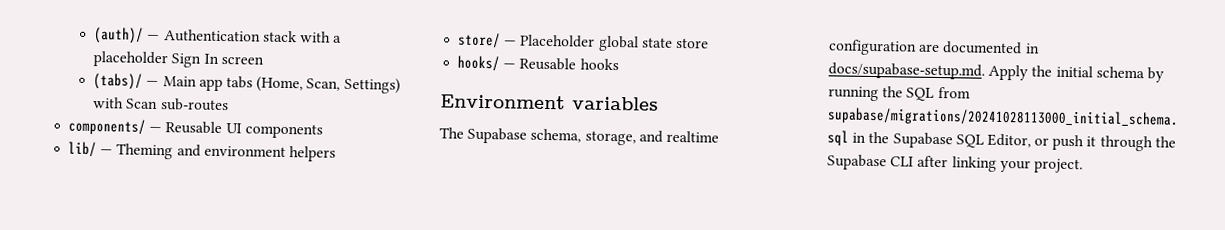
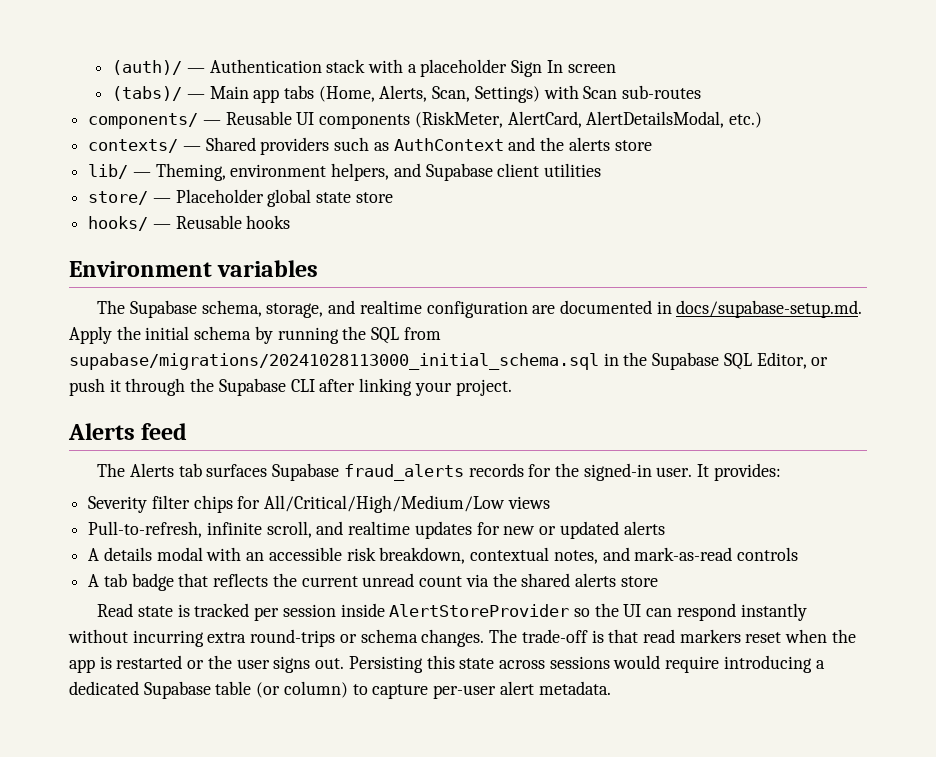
- (tabs)/ — Main app tabs (Home, Scan, Settings) with Scan sub-routes
+ (tabs)/ — Main app tabs (Home, Alerts, Scan, Settings) with Scan sub-routes
- components/ — Reusable UI components
- lib/ — Theming and environment helpers
+ components/ — Reusable UI components (RiskMeter, AlertCard, AlertDetailsModal, etc.)
+ contexts/ — Shared providers such as AuthContext and the alerts store
+ lib/ — Theming, environment helpers, and Supabase client utilities
+ Alerts feed
+ The Alerts tab surfaces Supabase fraud_alerts records for the signed-in user. It provides:
+ Severity filter chips for All/Critical/High/Medium/Low views
+ Pull-to-refresh, infinite scroll, and realtime updates for new or updated alerts
+ A details modal with an accessible risk breakdown, contextual notes, and mark-as-read controls
+ A tab badge that reflects the current unread count via the shared alerts store
+ Read state is tracked per session inside AlertStoreProvider so the UI can respond instantly without incurring extra round-trips or schema changes. The trade-off is that read markers reset when the app is restarted or the user signs out. Persisting this state across sessions would require introducing a dedicated Supabase table (or column) to capture per-user alert metadata.

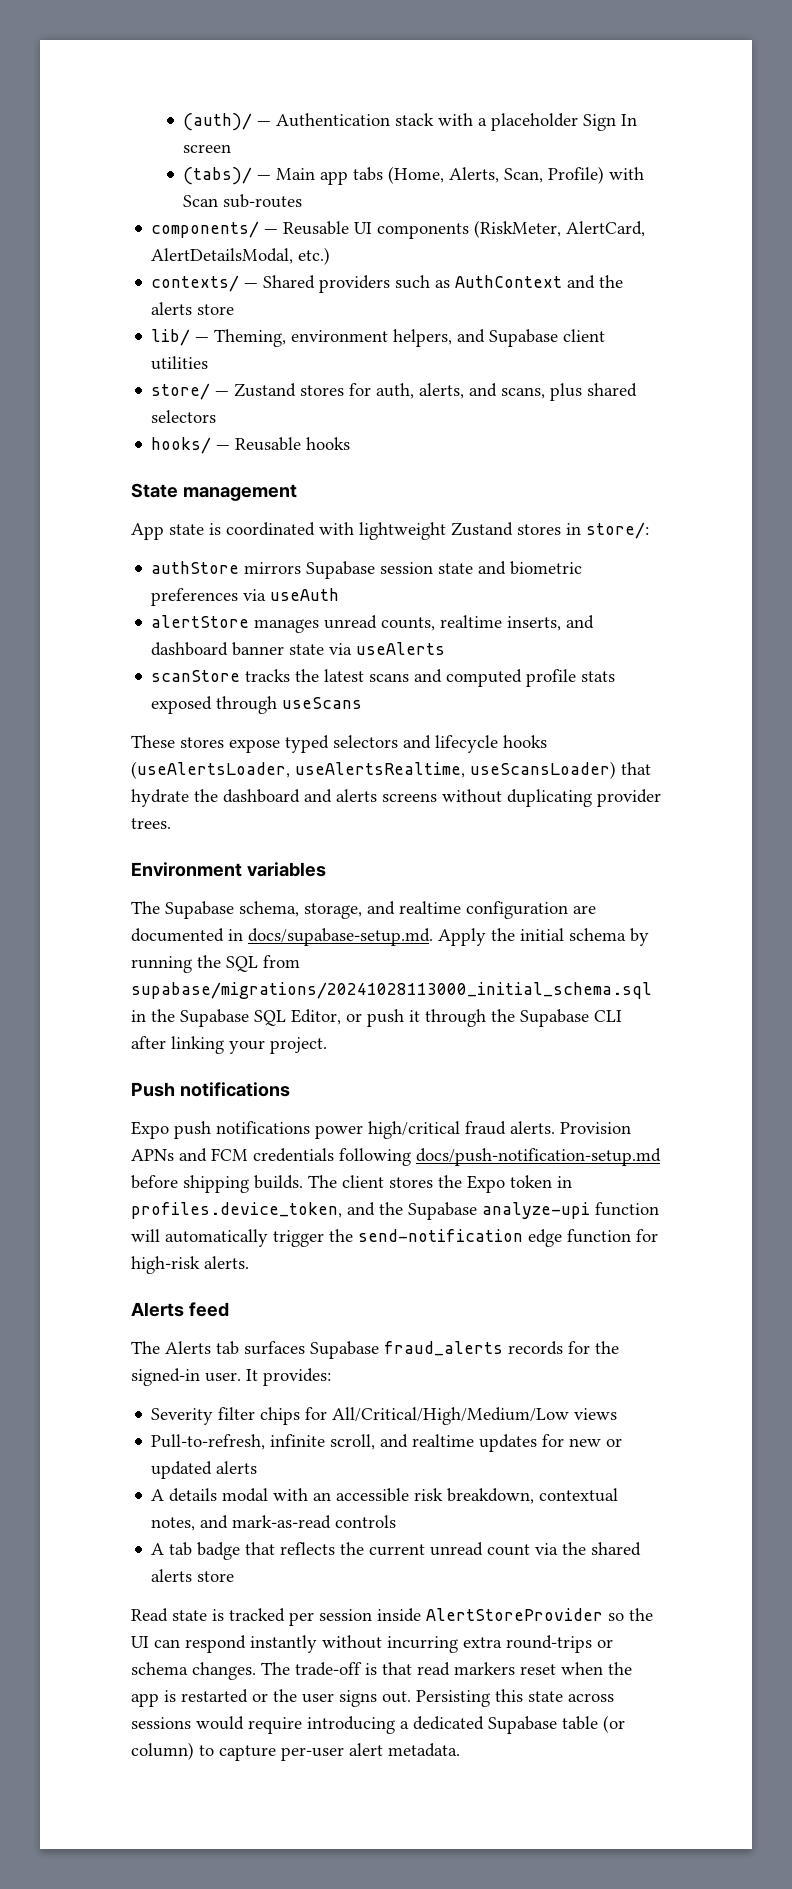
- (tabs)/ — Main app tabs (Home, Alerts, Scan, Settings) with Scan sub-routes
+ (tabs)/ — Main app tabs (Home, Alerts, Scan, Profile) with Scan sub-routes
- store/ — Placeholder global state store
+ store/ — Zustand stores for auth, alerts, and scans, plus shared selectors
  hooks/ — Reusable hooks
+ State management
+ App state is coordinated with lightweight Zustand stores in store/:
+ authStore mirrors Supabase session state and biometric preferences via useAuth
+ alertStore manages unread counts, realtime inserts, and dashboard banner state via useAlerts
+ scanStore tracks the latest scans and computed profile stats exposed through useScans
+ These stores expose typed selectors and lifecycle hooks (useAlertsLoader, useAlertsRealtime, useScansLoader) that hydrate the dashboard and alerts screens without duplicating provider trees.
+ Push notifications
+ Expo push notifications power high/critical fraud alerts. Provision APNs and FCM credentials following docs/push-notification-setup.md before shipping builds. The client stores the Expo token in profiles.device_token, and the Supabase analyze-upi function will automatically trigger the send-notification edge function for high-risk alerts.

